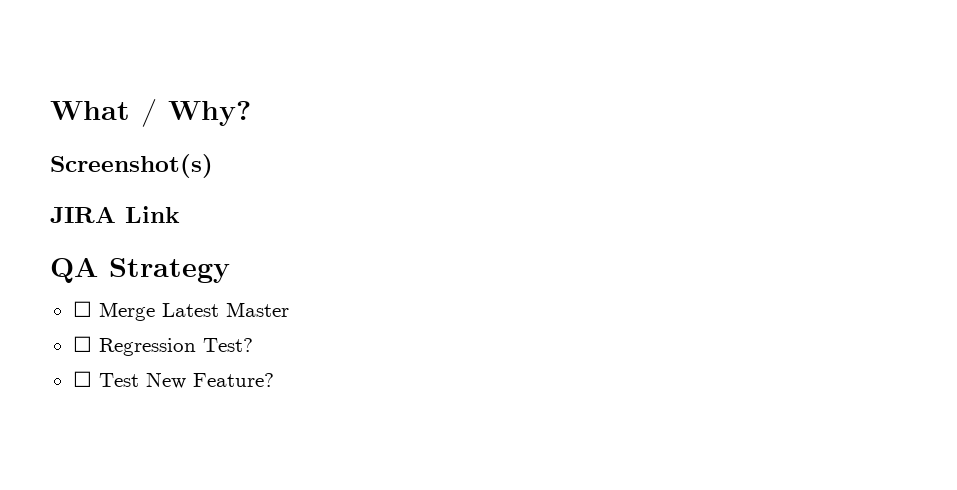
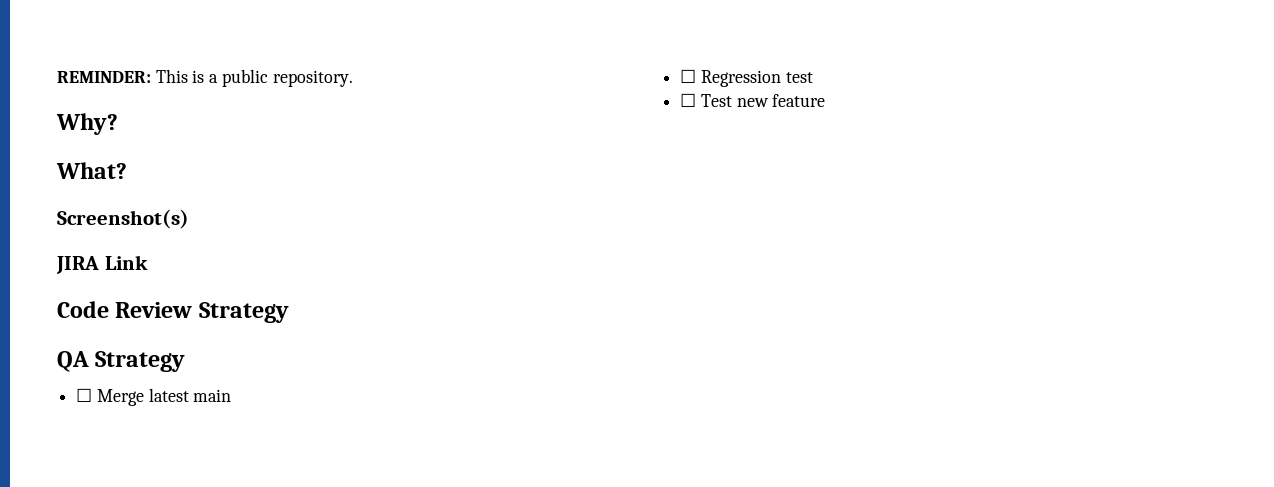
- What / Why?
+ REMINDER: This is a public repository.
+ Why?
+ What?
+ Code Review Strategy
- ☐ Merge Latest Master
+ ☐ Merge latest main
- ☐ Regression Test?
+ ☐ Regression test
- ☐ Test New Feature?
+ ☐ Test new feature

